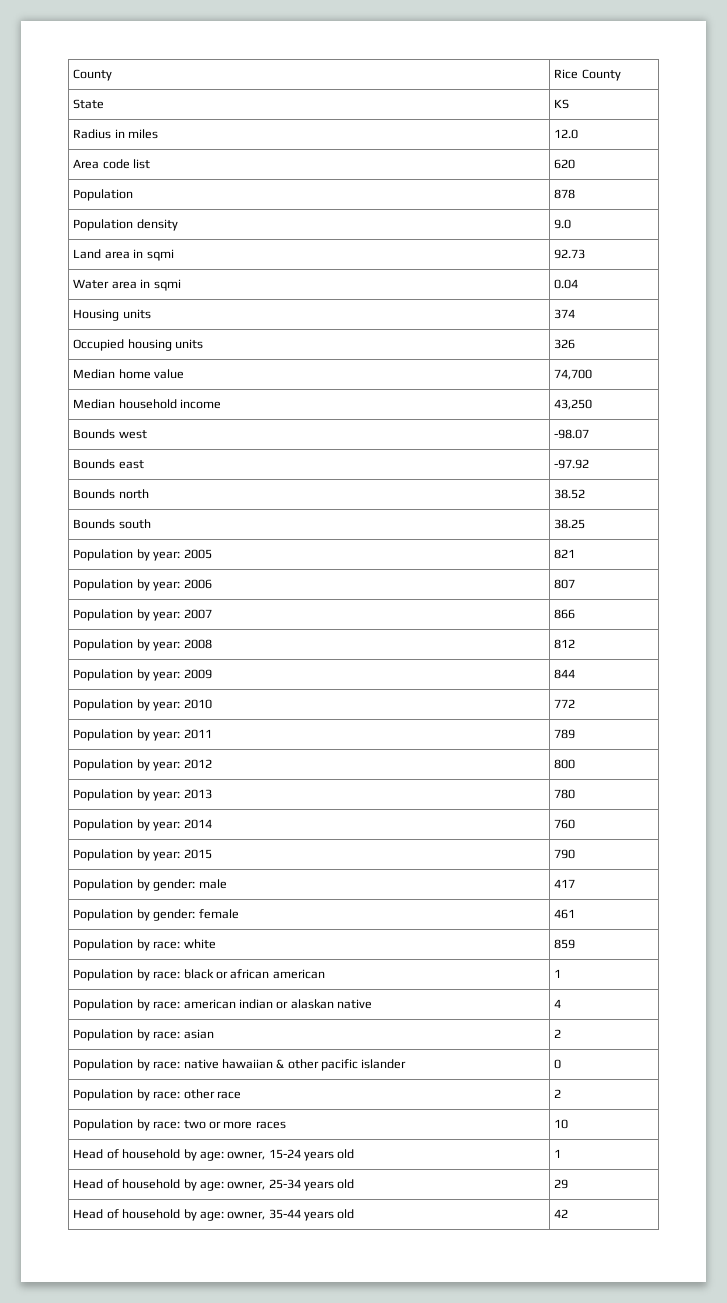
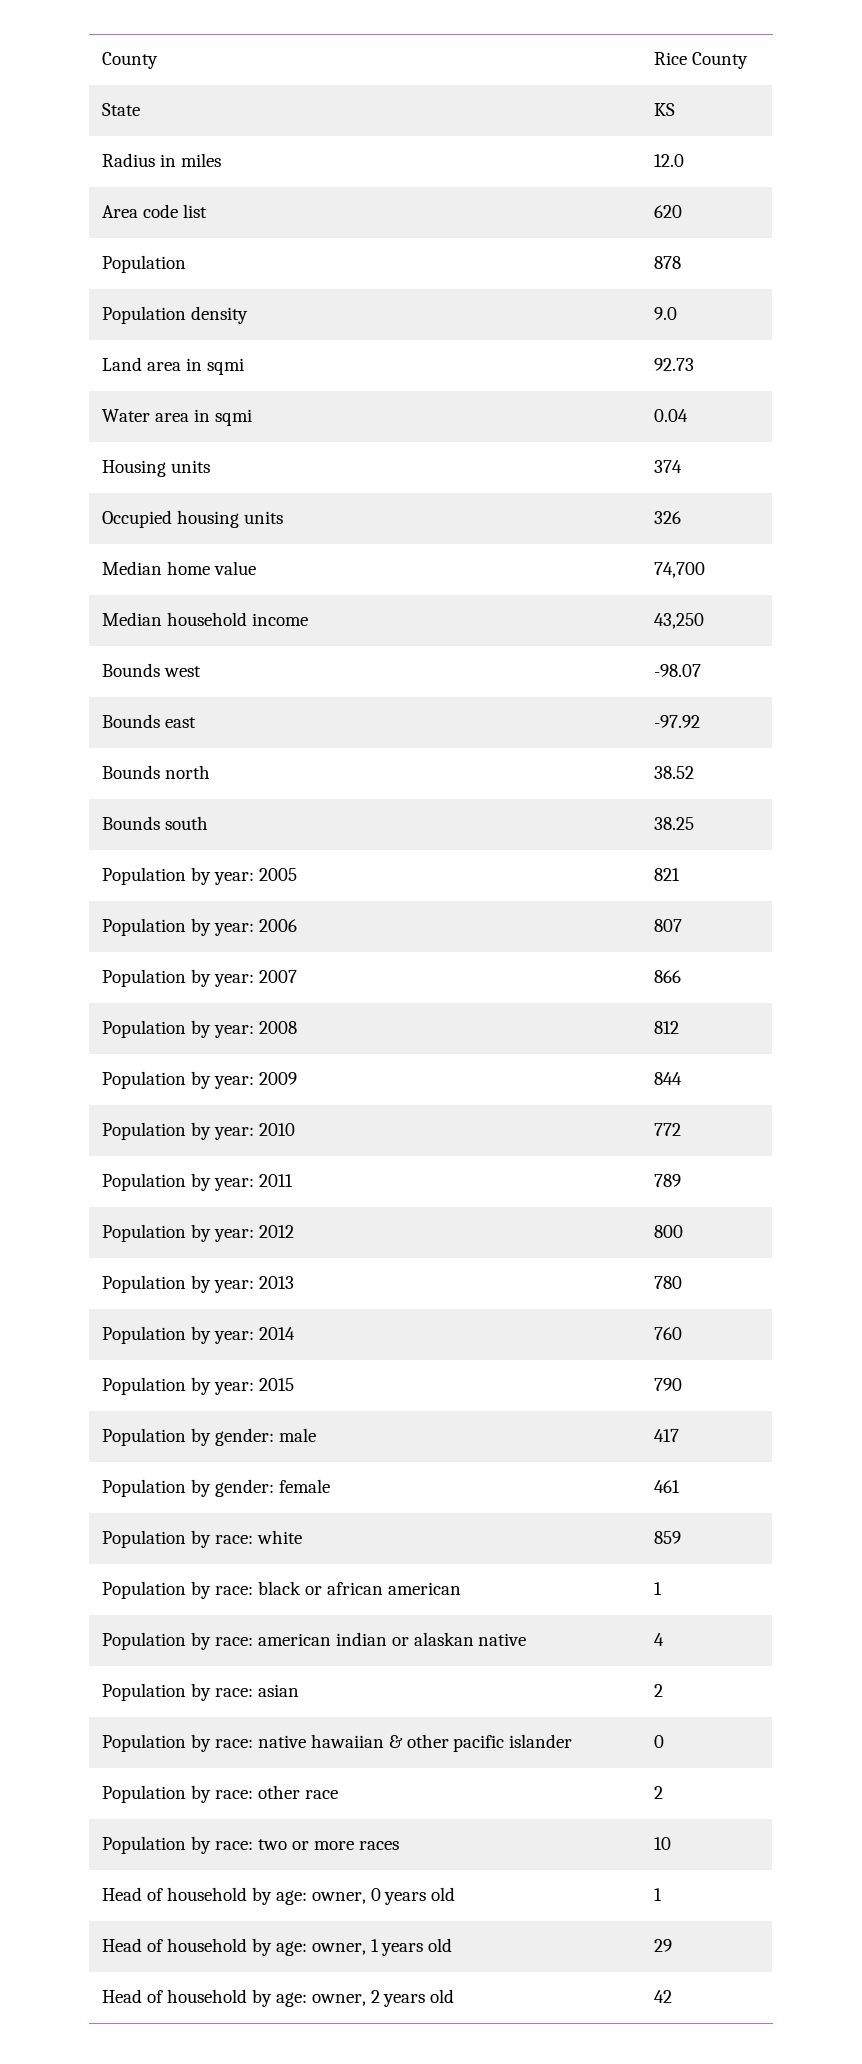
- Head of household by age: owner, 15-24 years old | 1
+ Head of household by age: owner, 0 years old | 1
- Head of household by age: owner, 25-34 years old | 29
+ Head of household by age: owner, 1 years old | 29
- Head of household by age: owner, 35-44 years old | 42
+ Head of household by age: owner, 2 years old | 42

